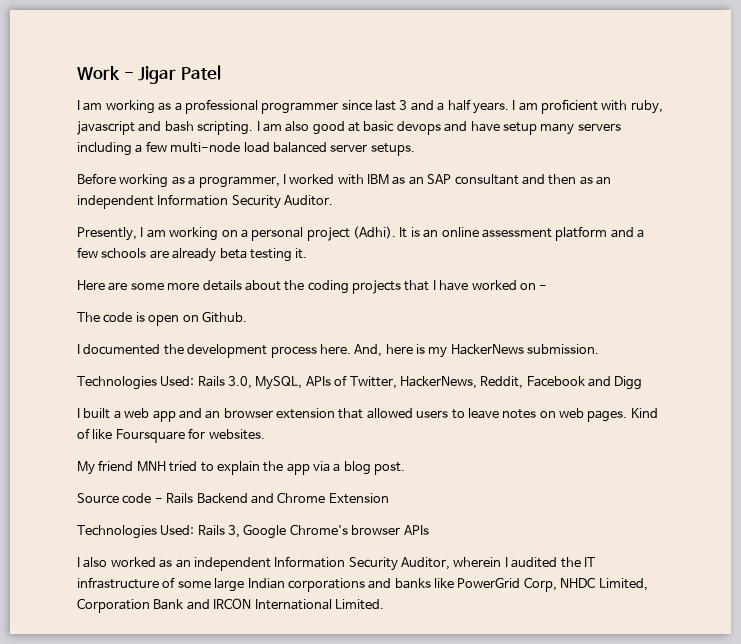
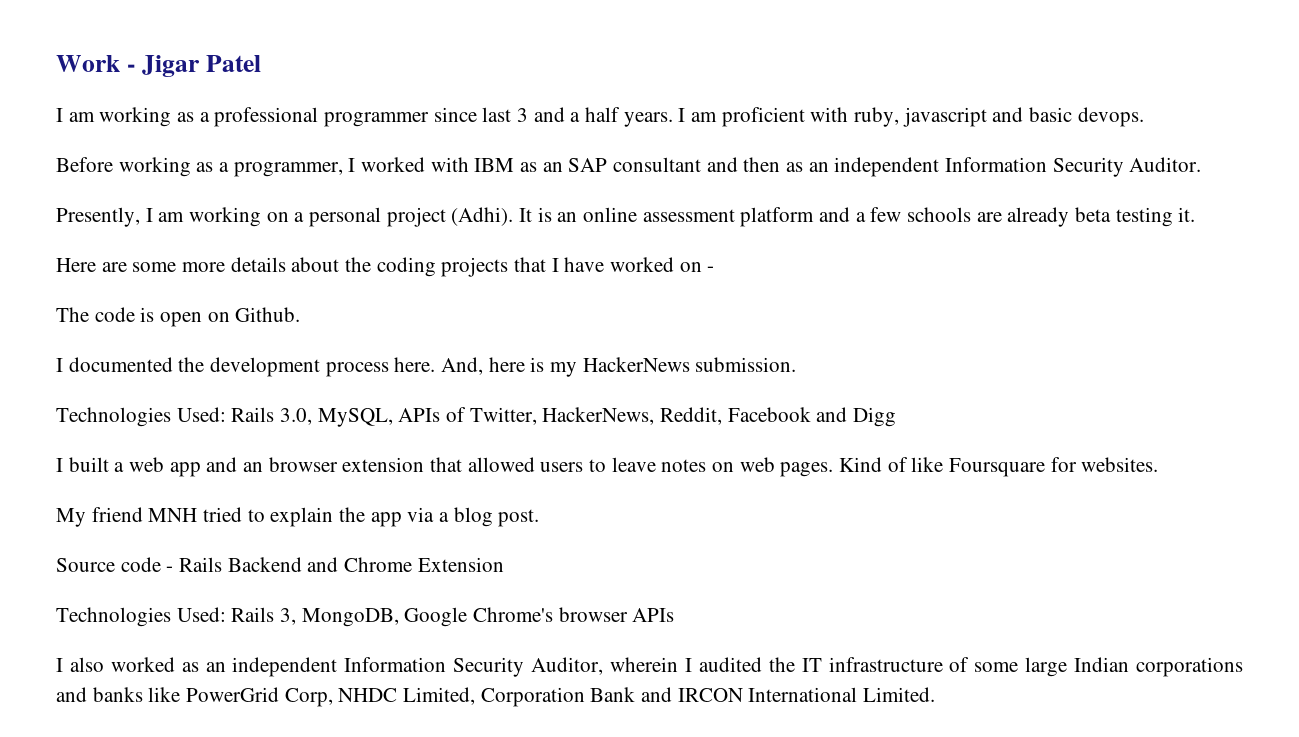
- I am proficient with ruby, javascript and bash scripting. I am also good at basic devops and have setup many servers including a few multi-node load balanced server setups.
+ I am proficient with ruby, javascript and basic devops.
- Technologies Used: Rails 3, Google Chrome's browser APIs
+ Technologies Used: Rails 3, MongoDB, Google Chrome's browser APIs

